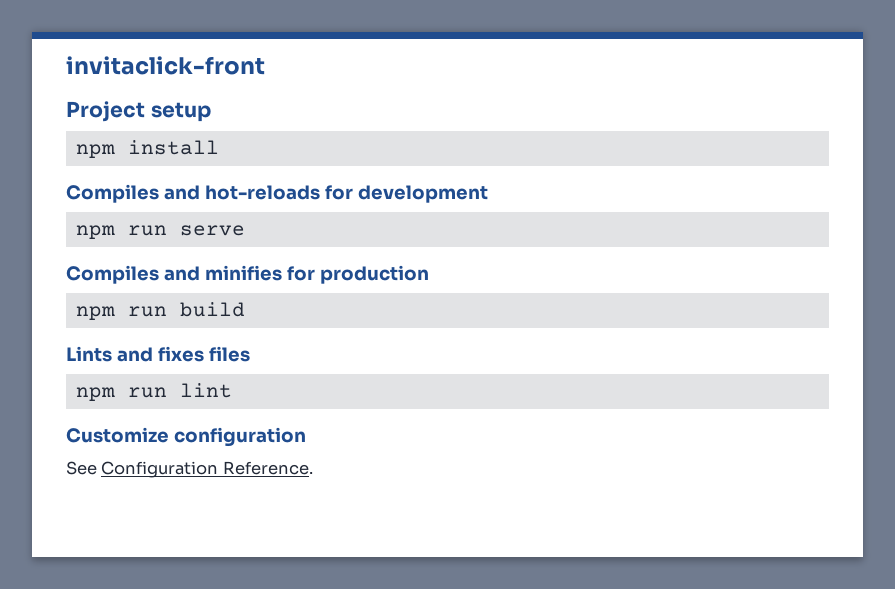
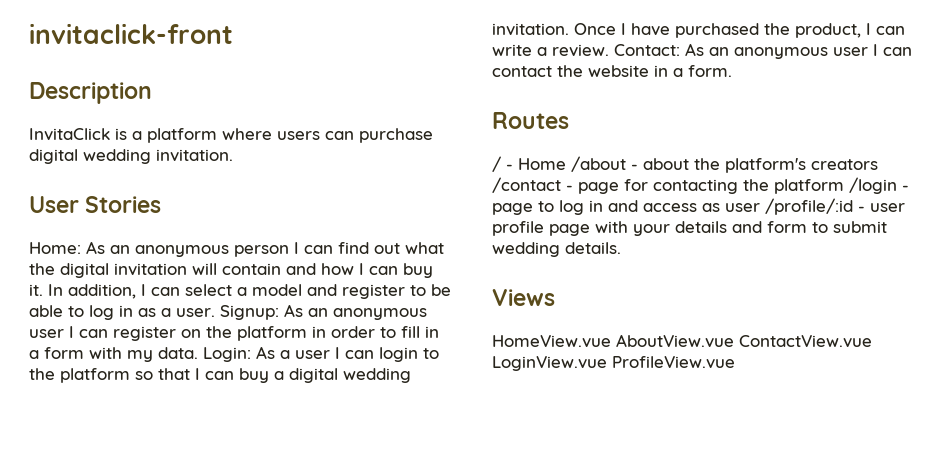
- Project setup
- npm install
- Compiles and hot-reloads for development
- npm run serve
- Compiles and minifies for production
- npm run build
- Lints and fixes files
- npm run lint
- Customize configuration
- See Configuration Reference.
+ Description
+ InvitaClick is a platform where users can purchase digital wedding invitation.
+ User Stories
+ Home: As an anonymous person I can find out what the digital invitation will contain and how I can buy it. In addition, I can select a model and register to be able to log in as a user. Signup: As an anonymous user I can register on the platform in order to fill in a form with my data. Login: As a user I can login to the platform so that I can buy a digital wedding invitation. Once I have purchased the product, I can write a review. Contact: As an anonymous user I can contact the website in a form.
+ Routes
+ / - Home /about - about the platform's creators /contact - page for contacting the platform /login - page to log in and access as user /profile/:id - user profile page with your details and form to submit wedding details.
+ Views
+ HomeView.vue AboutView.vue ContactView.vue LoginView.vue ProfileView.vue

